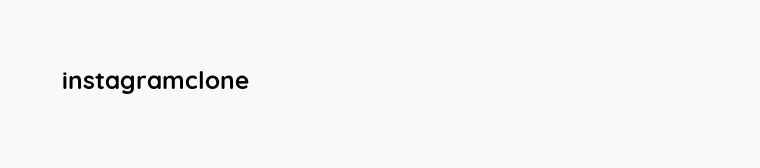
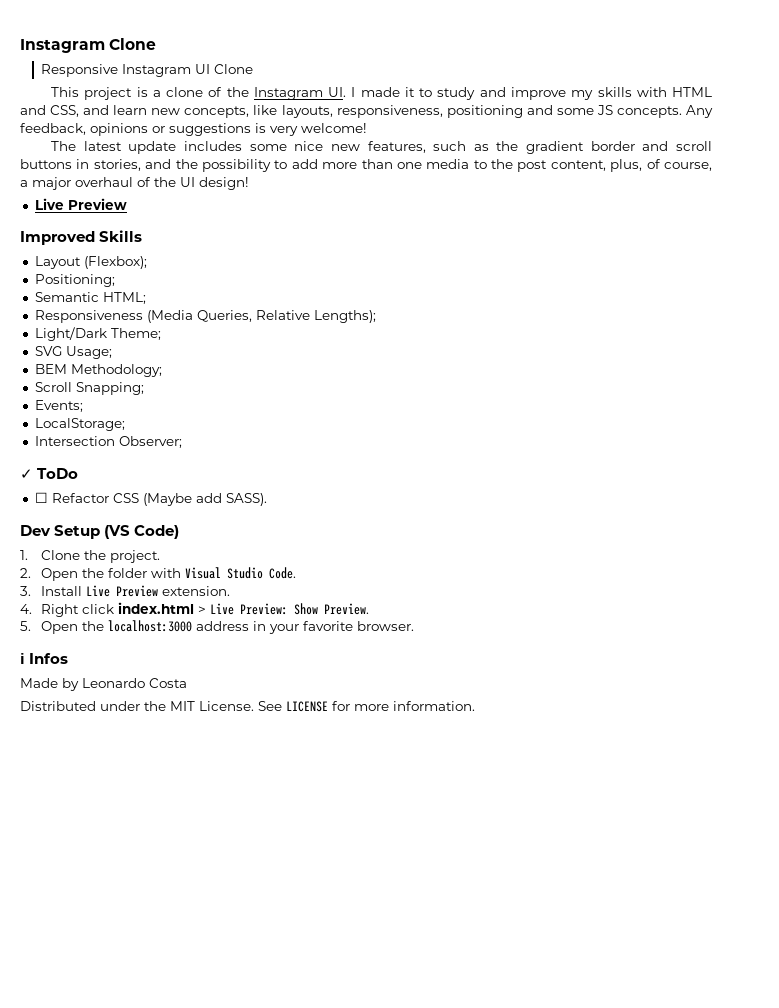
- instagramclone
+ Instagram Clone
+ Responsive Instagram UI Clone
+ This project is a clone of the Instagram UI. I made it to study and improve my skills with HTML and CSS, and learn new concepts, like layouts, responsiveness, positioning and some JS concepts. Any feedback, opinions or suggestions is very welcome!
+ The latest update includes some nice new features, such as the gradient border and scroll buttons in stories, and the possibility to add more than one media to the post content, plus, of course, a major overhaul of the UI design!
+ Live Preview
+ Improved Skills
+ Layout (Flexbox);
+ Positioning;
+ Semantic HTML;
+ Responsiveness (Media Queries, Relative Lengths);
+ Light/Dark Theme;
+ SVG Usage;
+ BEM Methodology;
+ Scroll Snapping;
+ Events;
+ LocalStorage;
+ Intersection Observer;
+ ✓ ToDo
+ ☐ Refactor CSS (Maybe add SASS).
+ Dev Setup (VS Code)
+ 1. Clone the project.
+ 2. Open the folder with Visual Studio Code.
+ 3. Install Live Preview extension.
+ 4. Right click index.html > Live Preview: Show Preview.
+ 5. Open the localhost:3000 address in your favorite browser.
+ ℹ Infos
+ Made by Leonardo Costa
+ Distributed under the MIT License. See LICENSE for more information.

